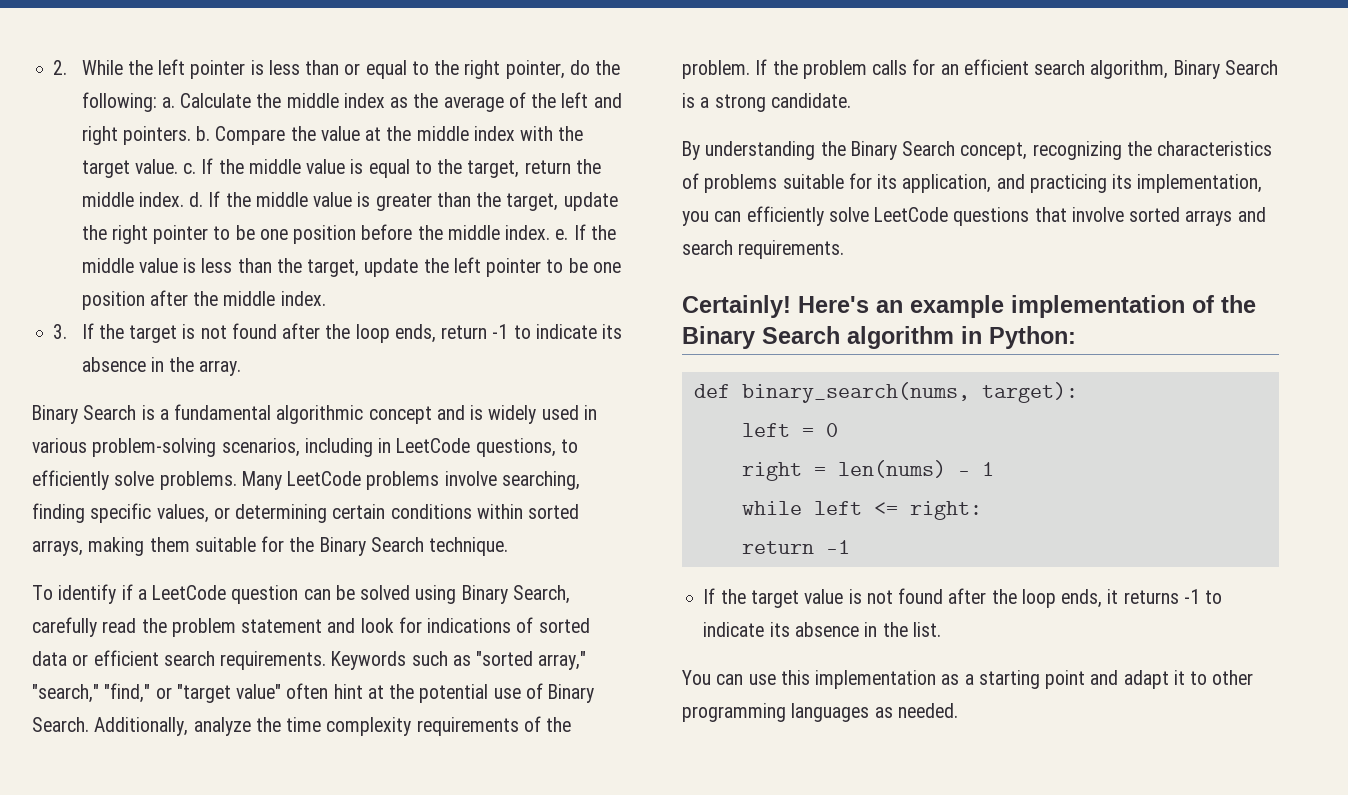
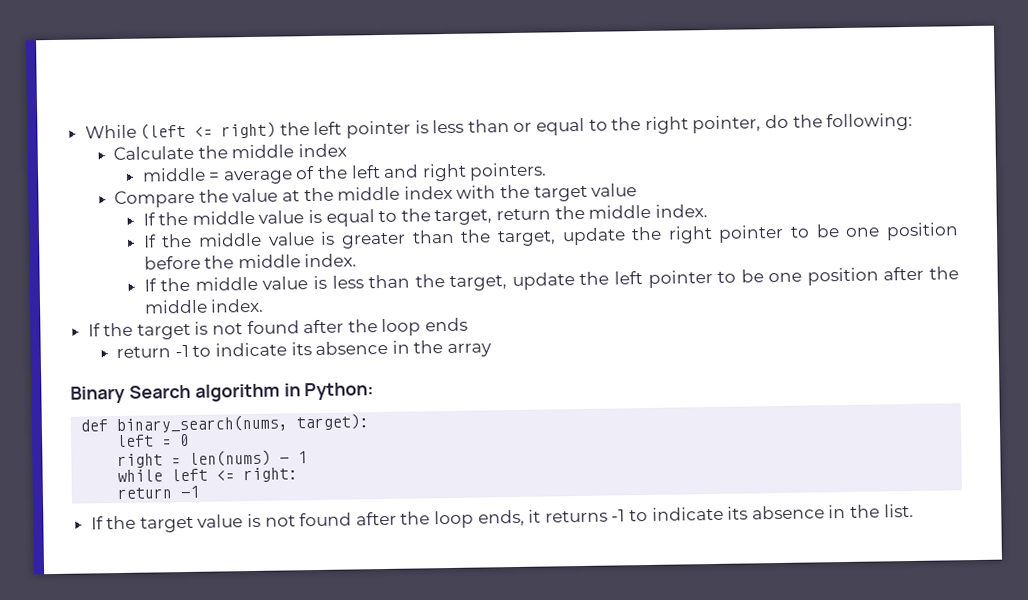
- 2. While the left pointer is less than or equal to the right pointer, do the following: a. Calculate the middle index as the average of the left and right pointers. b. Compare the value at the middle index with the target value. c. If the middle value is equal to the target, return the middle index. d. If the middle value is greater than the target, update the right pointer to be one position before the middle index. e. If the middle value is less than the target, update the left pointer to be one position after the middle index.
+ While (left <= right) the left pointer is less than or equal to the right pointer, do the following:
+ Calculate the middle index
+ middle = average of the left and right pointers.
+ Compare the value at the middle index with the target value
+ If the middle value is equal to the target, return the middle index.
+ If the middle value is greater than the target, update the right pointer to be one position before the middle index.
+ If the middle value is less than the target, update the left pointer to be one position after the middle index.
- 3. If the target is not found after the loop ends, return -1 to indicate its absence in the array.
- Binary Search is a fundamental algorithmic concept and is widely used in various problem-solving scenarios, including in LeetCode questions, to efficiently solve problems. Many LeetCode problems involve searching, finding specific values, or determining certain conditions within sorted arrays, making them suitable for the Binary Search technique.
- To identify if a LeetCode question can be solved using Binary Search, carefully read the problem statement and look for indications of sorted data or efficient search requirements. Keywords such as "sorted array," "search," "find," or "target value" often hint at the potential use of Binary Search. Additionally, analyze the time complexity requirements of the problem. If the problem calls for an efficient search algorithm, Binary Search is a strong candidate.
- By understanding the Binary Search concept, recognizing the characteristics of problems suitable for its application, and practicing its implementation, you can efficiently solve LeetCode questions that involve sorted arrays and search requirements.
- Certainly! Here's an example implementation of the Binary Search algorithm in Python:
+ If the target is not found after the loop ends
+ return -1 to indicate its absence in the array
+ Binary Search algorithm in Python:
- You can use this implementation as a starting point and adapt it to other programming languages as needed.

